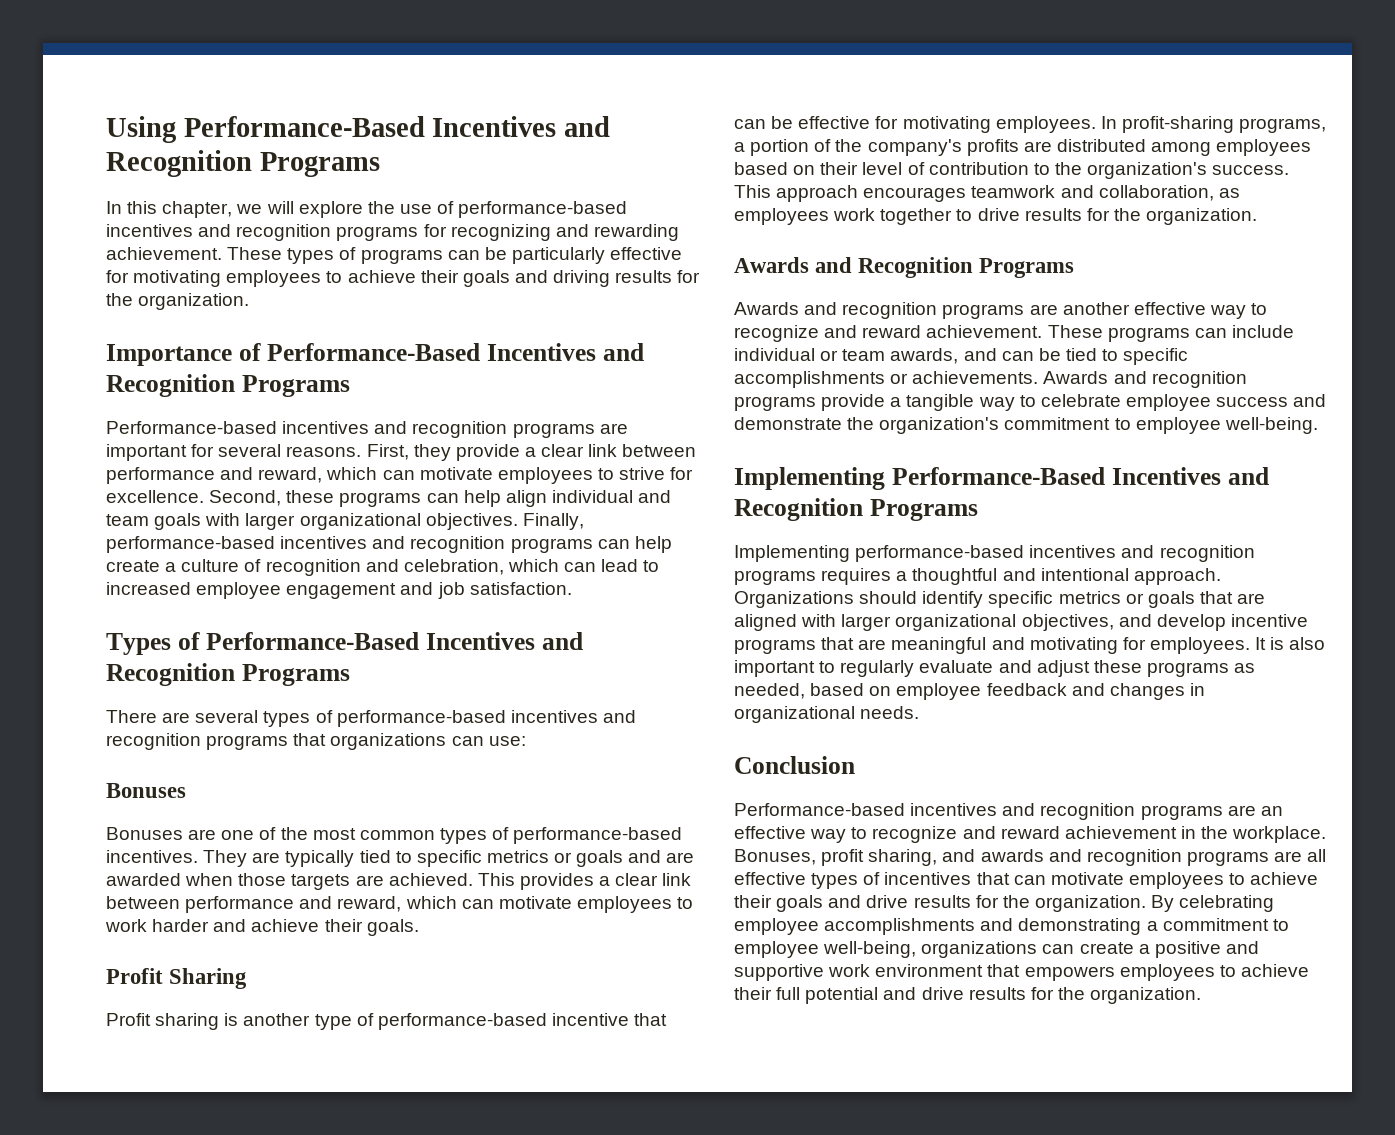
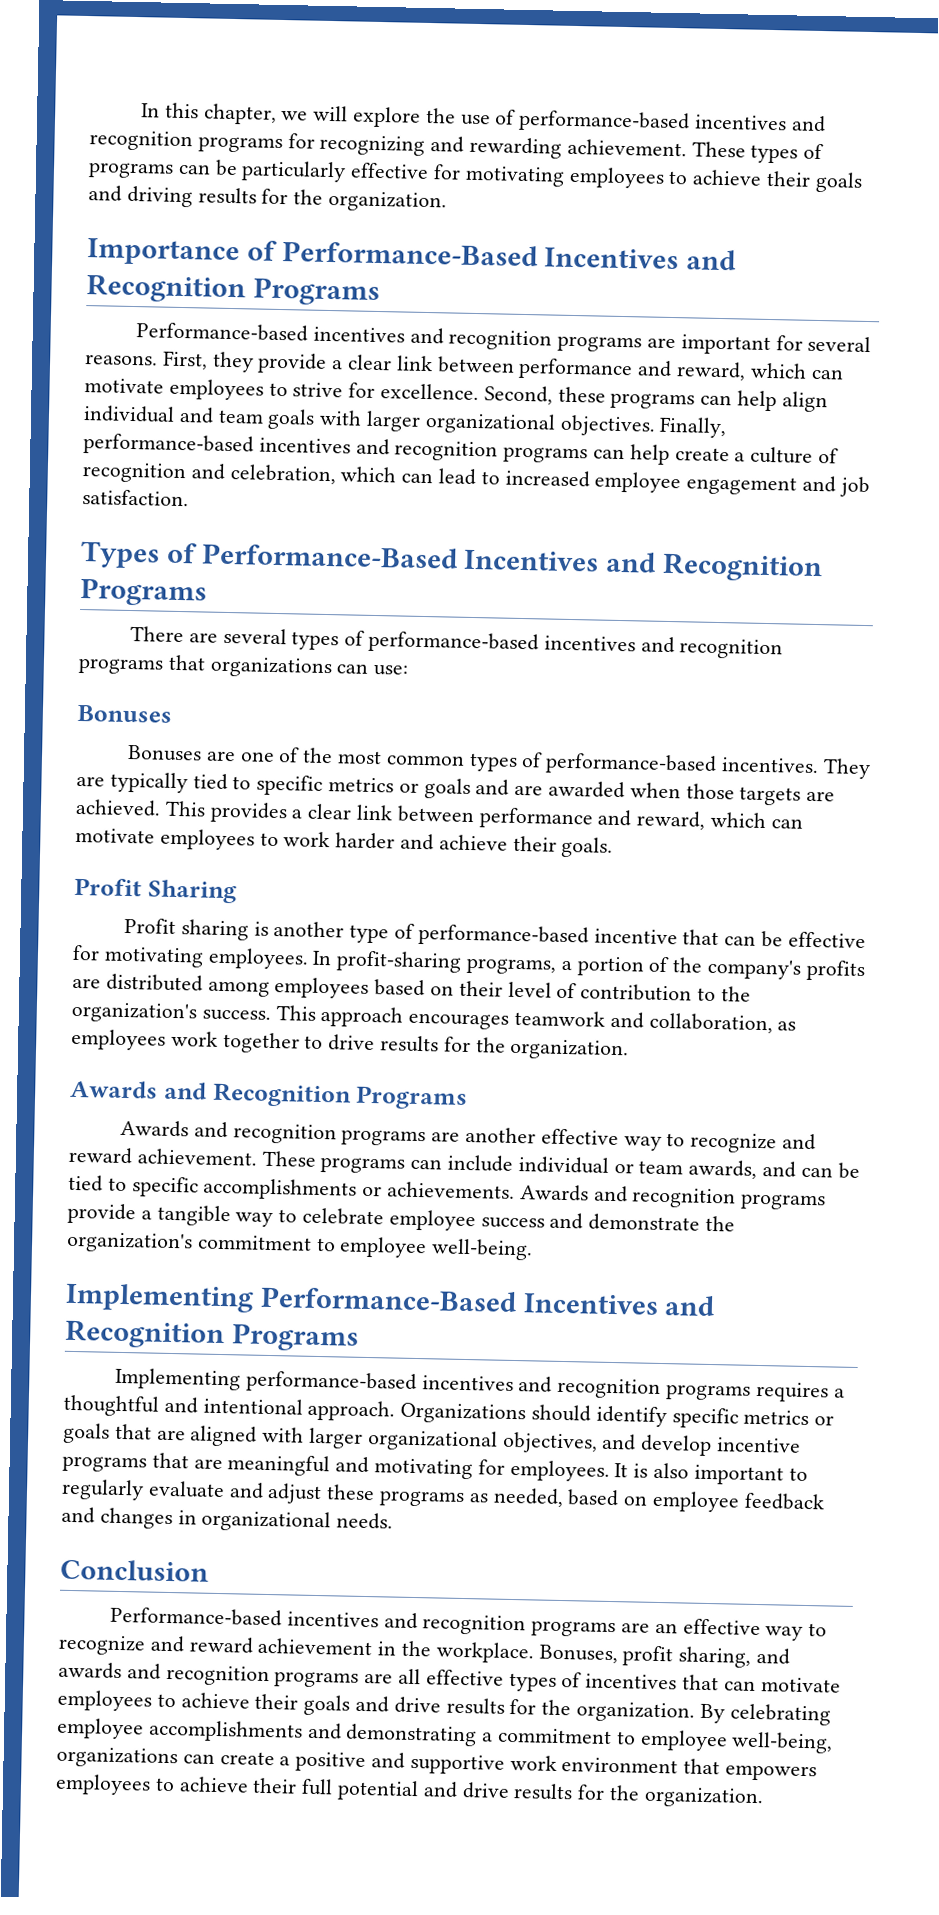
- Using Performance-Based Incentives and Recognition Programs

